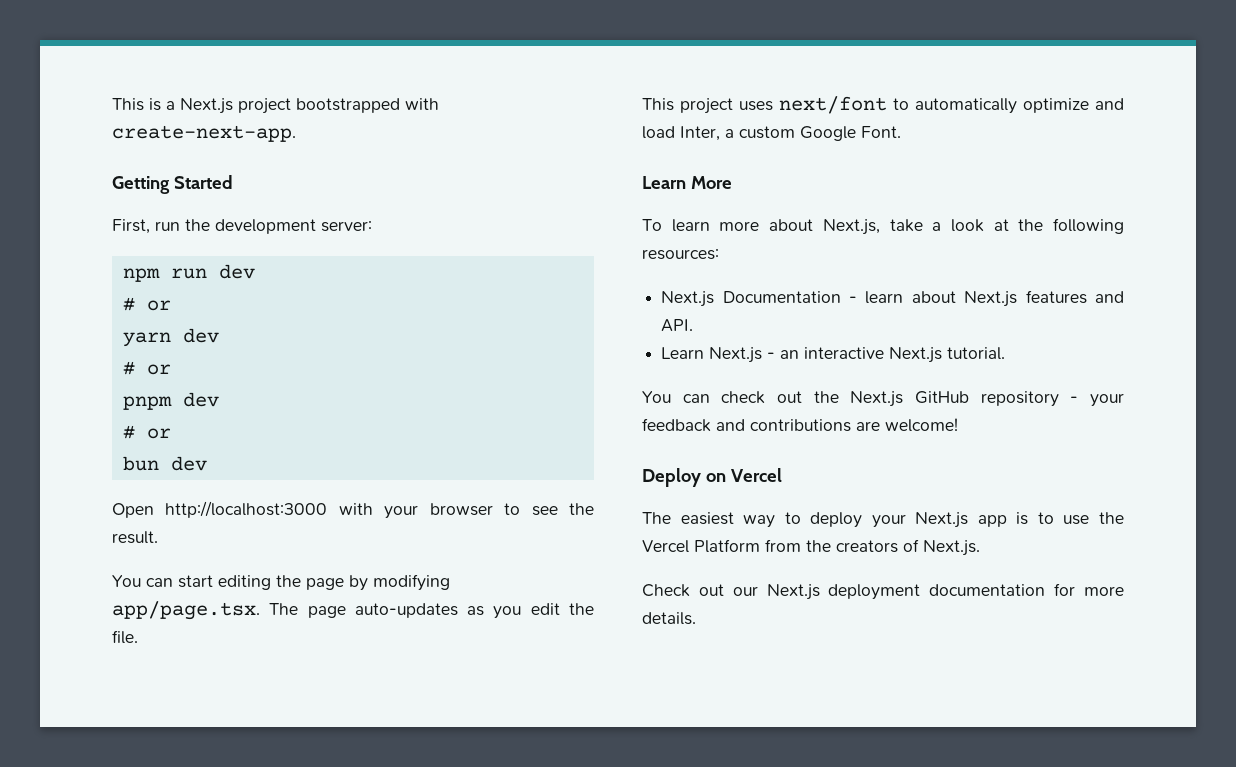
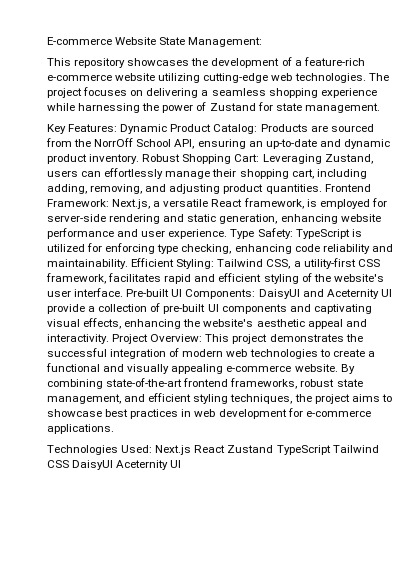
- This is a Next.js project bootstrapped with create-next-app.
- Getting Started
- First, run the development server:
- npm run dev
- # or
- yarn dev
- # or
- pnpm dev
- # or
- bun dev
- Open http://localhost:3000 with your browser to see the result.
- You can start editing the page by modifying app/page.tsx. The page auto-updates as you edit the file.
- This project uses next/font to automatically optimize and load Inter, a custom Google Font.
- Learn More
- To learn more about Next.js, take a look at the following resources:
- Next.js Documentation - learn about Next.js features and API.
- Learn Next.js - an interactive Next.js tutorial.
- You can check out the Next.js GitHub repository - your feedback and contributions are welcome!
- Deploy on Vercel
- The easiest way to deploy your Next.js app is to use the Vercel Platform from the creators of Next.js.
- Check out our Next.js deployment documentation for more details.
+ E-commerce Website State Management:
+ This repository showcases the development of a feature-rich e-commerce website utilizing cutting-edge web technologies. The project focuses on delivering a seamless shopping experience while harnessing the power of Zustand for state management.
+ Key Features: Dynamic Product Catalog: Products are sourced from the NorrOff School API, ensuring an up-to-date and dynamic product inventory. Robust Shopping Cart: Leveraging Zustand, users can effortlessly manage their shopping cart, including adding, removing, and adjusting product quantities. Frontend Framework: Next.js, a versatile React framework, is employed for server-side rendering and static generation, enhancing website performance and user experience. Type Safety: TypeScript is utilized for enforcing type checking, enhancing code reliability and maintainability. Efficient Styling: Tailwind CSS, a utility-first CSS framework, facilitates rapid and efficient styling of the website's user interface. Pre-built UI Components: DaisyUI and Aceternity UI provide a collection of pre-built UI components and captivating visual effects, enhancing the website's aesthetic appeal and interactivity. Project Overview: This project demonstrates the successful integration of modern web technologies to create a functional and visually appealing e-commerce website. By combining state-of-the-art frontend frameworks, robust state management, and efficient styling techniques, the project aims to showcase best practices in web development for e-commerce applications.
+ Technologies Used: Next.js React Zustand TypeScript Tailwind CSS DaisyUI Aceternity UI

